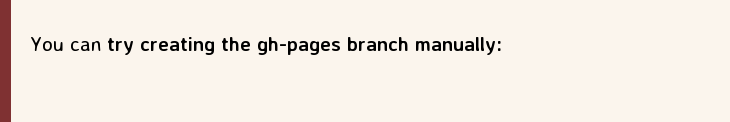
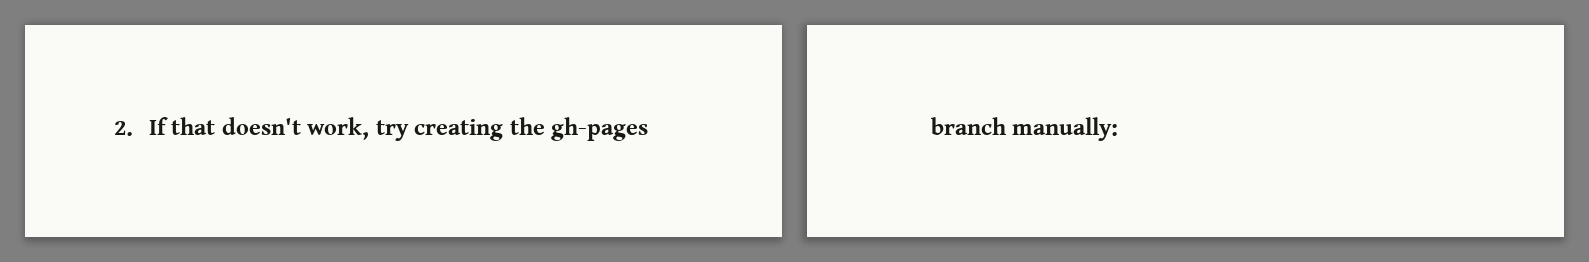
- You can try creating the gh-pages branch manually:
+ 2. If that doesn't work, try creating the gh-pages branch manually:

